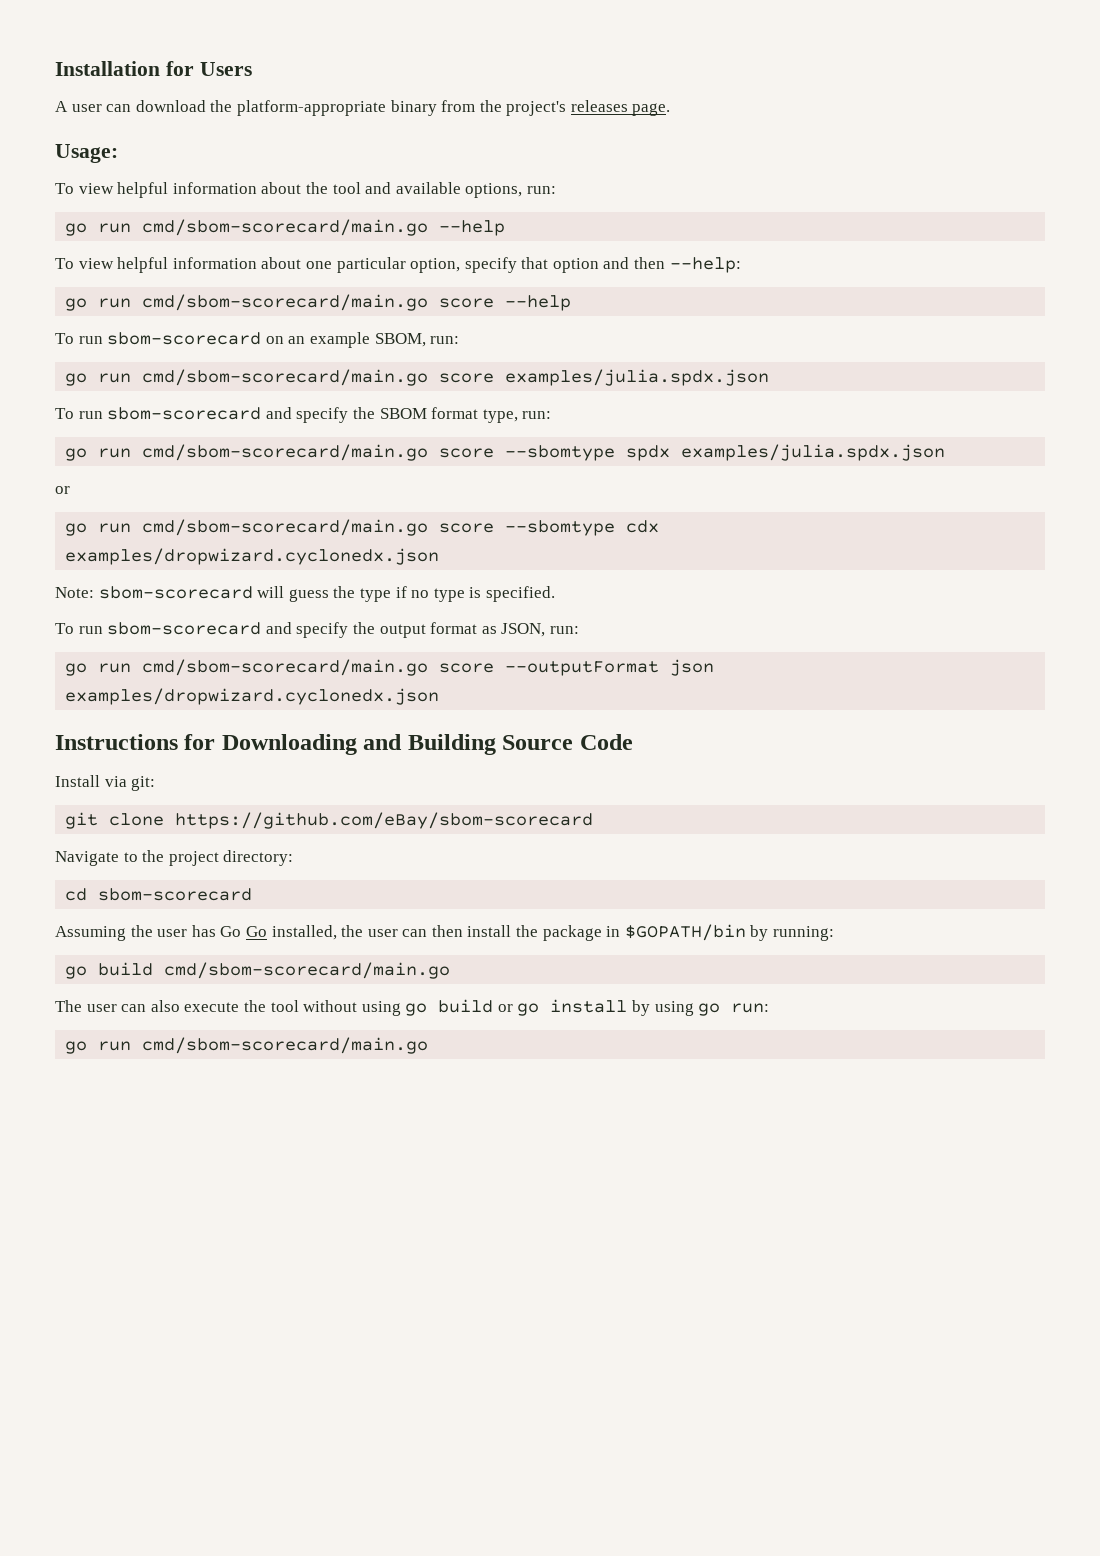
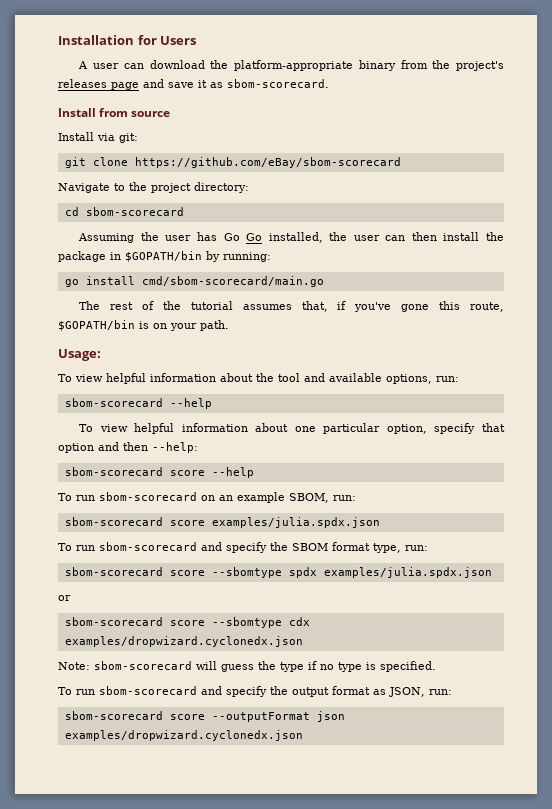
- A user can download the platform-appropriate binary from the project's releases page.
- Usage:
- To view helpful information about the tool and available options, run:
- go run cmd/sbom-scorecard/main.go --help
- To view helpful information about one particular option, specify that option and then --help:
- go run cmd/sbom-scorecard/main.go score --help
- To run sbom-scorecard on an example SBOM, run:
- go run cmd/sbom-scorecard/main.go score examples/julia.spdx.json
- To run sbom-scorecard and specify the SBOM format type, run:
- go run cmd/sbom-scorecard/main.go score --sbomtype spdx examples/julia.spdx.json
- or
- go run cmd/sbom-scorecard/main.go score --sbomtype cdx examples/dropwizard.cyclonedx.json
- Note: sbom-scorecard will guess the type if no type is specified.
- To run sbom-scorecard and specify the output format as JSON, run:
- go run cmd/sbom-scorecard/main.go score --outputFormat json examples/dropwizard.cyclonedx.json
- Instructions for Downloading and Building Source Code
+ A user can download the platform-appropriate binary from the project's releases page and save it as sbom-scorecard.
+ Install from source
- go build cmd/sbom-scorecard/main.go
+ go install cmd/sbom-scorecard/main.go
- The user can also execute the tool without using go build or go install by using go run:
- go run cmd/sbom-scorecard/main.go
+ The rest of the tutorial assumes that, if you've gone this route, $GOPATH/bin is on your path.
+ Usage:
+ To view helpful information about the tool and available options, run:
+ sbom-scorecard --help
+ To view helpful information about one particular option, specify that option and then --help:
+ sbom-scorecard score --help
+ To run sbom-scorecard on an example SBOM, run:
+ sbom-scorecard score examples/julia.spdx.json
+ To run sbom-scorecard and specify the SBOM format type, run:
+ sbom-scorecard score --sbomtype spdx examples/julia.spdx.json
+ or
+ sbom-scorecard score --sbomtype cdx examples/dropwizard.cyclonedx.json
+ Note: sbom-scorecard will guess the type if no type is specified.
+ To run sbom-scorecard and specify the output format as JSON, run:
+ sbom-scorecard score --outputFormat json examples/dropwizard.cyclonedx.json

